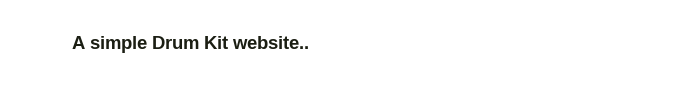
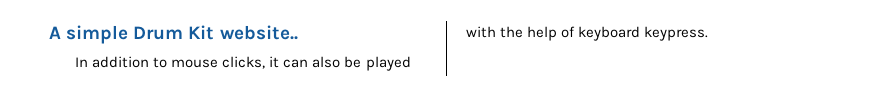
+ In addition to mouse clicks, it can also be played with the help of keyboard keypress.

